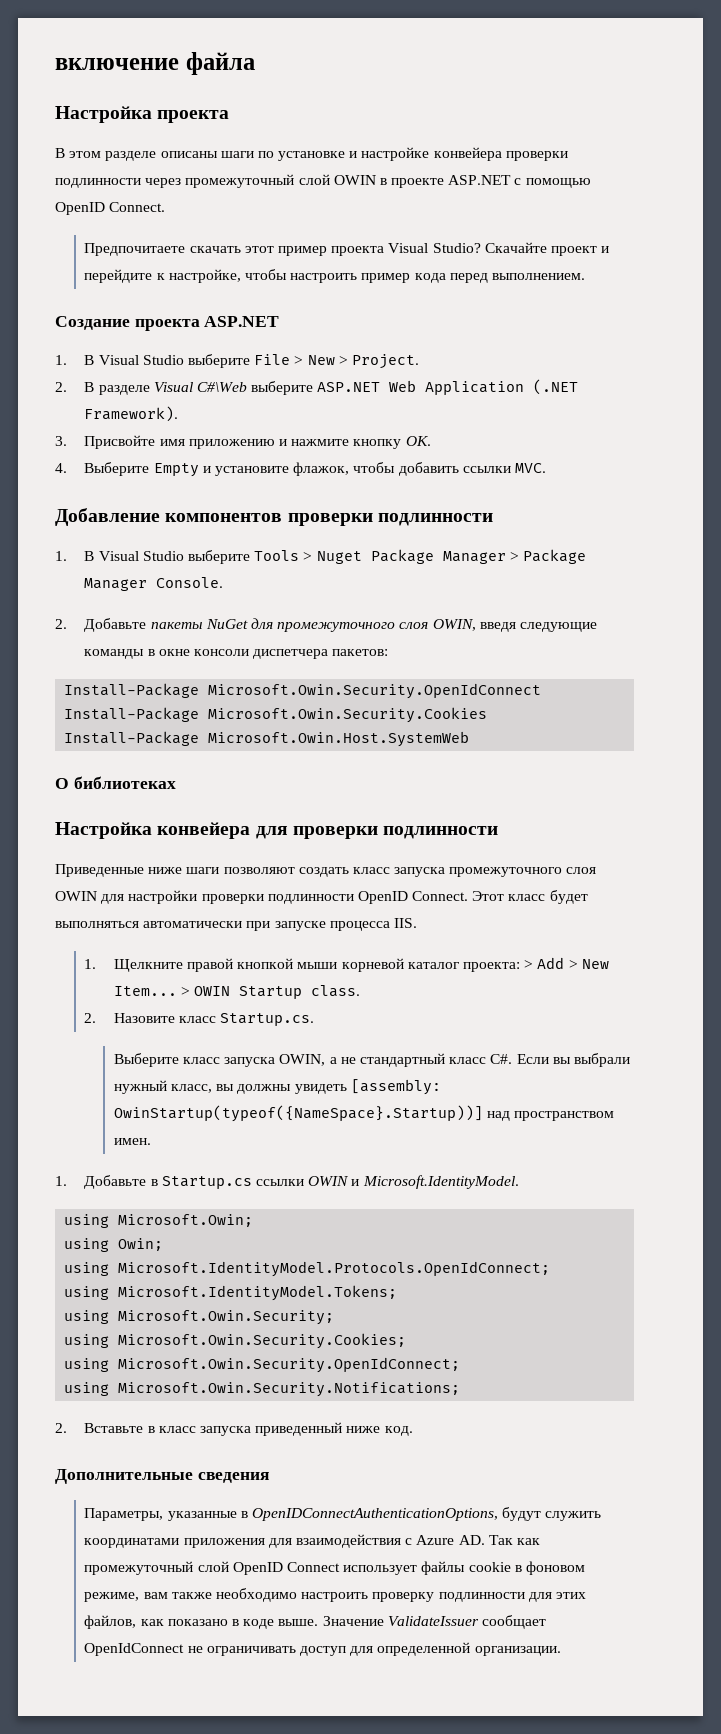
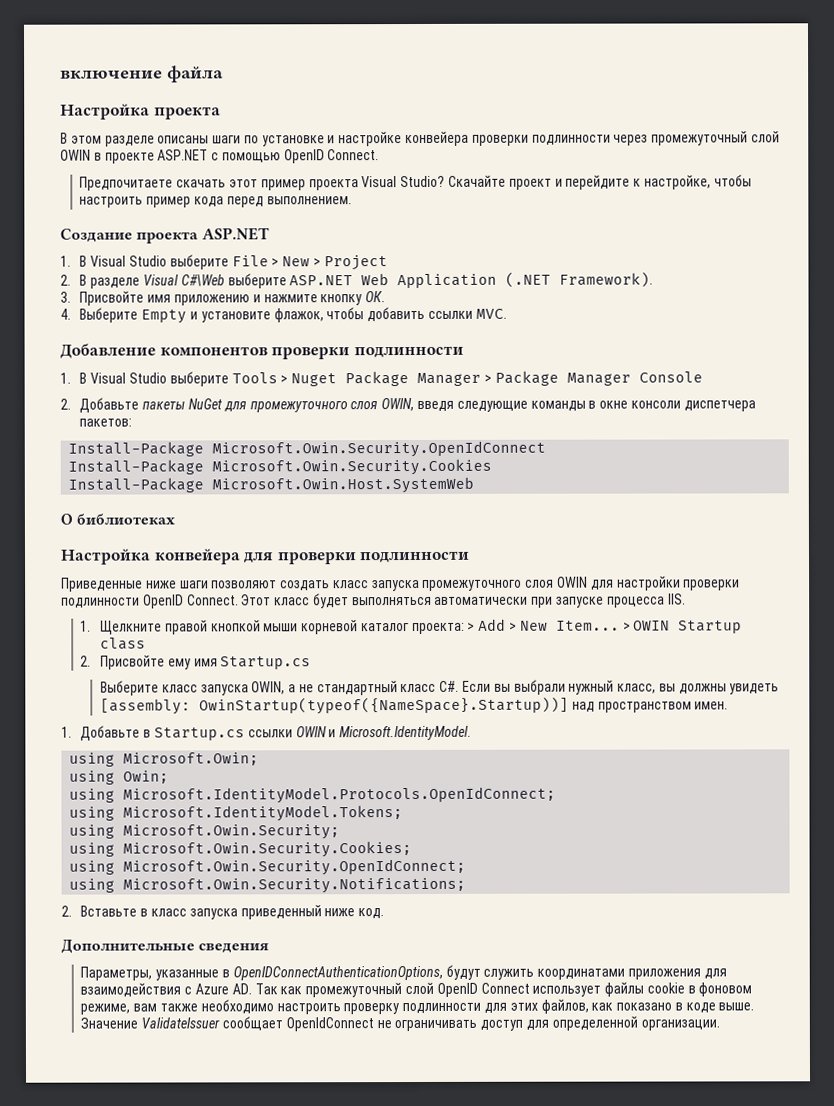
- 1. В Visual Studio выберите File > New > Project.
+ 1. В Visual Studio выберите File > New > Project
- 1. В Visual Studio выберите Tools > Nuget Package Manager > Package Manager Console.
+ 1. В Visual Studio выберите Tools > Nuget Package Manager > Package Manager Console
- > OWIN Startup class.
- 2. Назовите класс Startup.cs.
+ > OWIN Startup class
+ 2. Присвойте ему имя Startup.cs

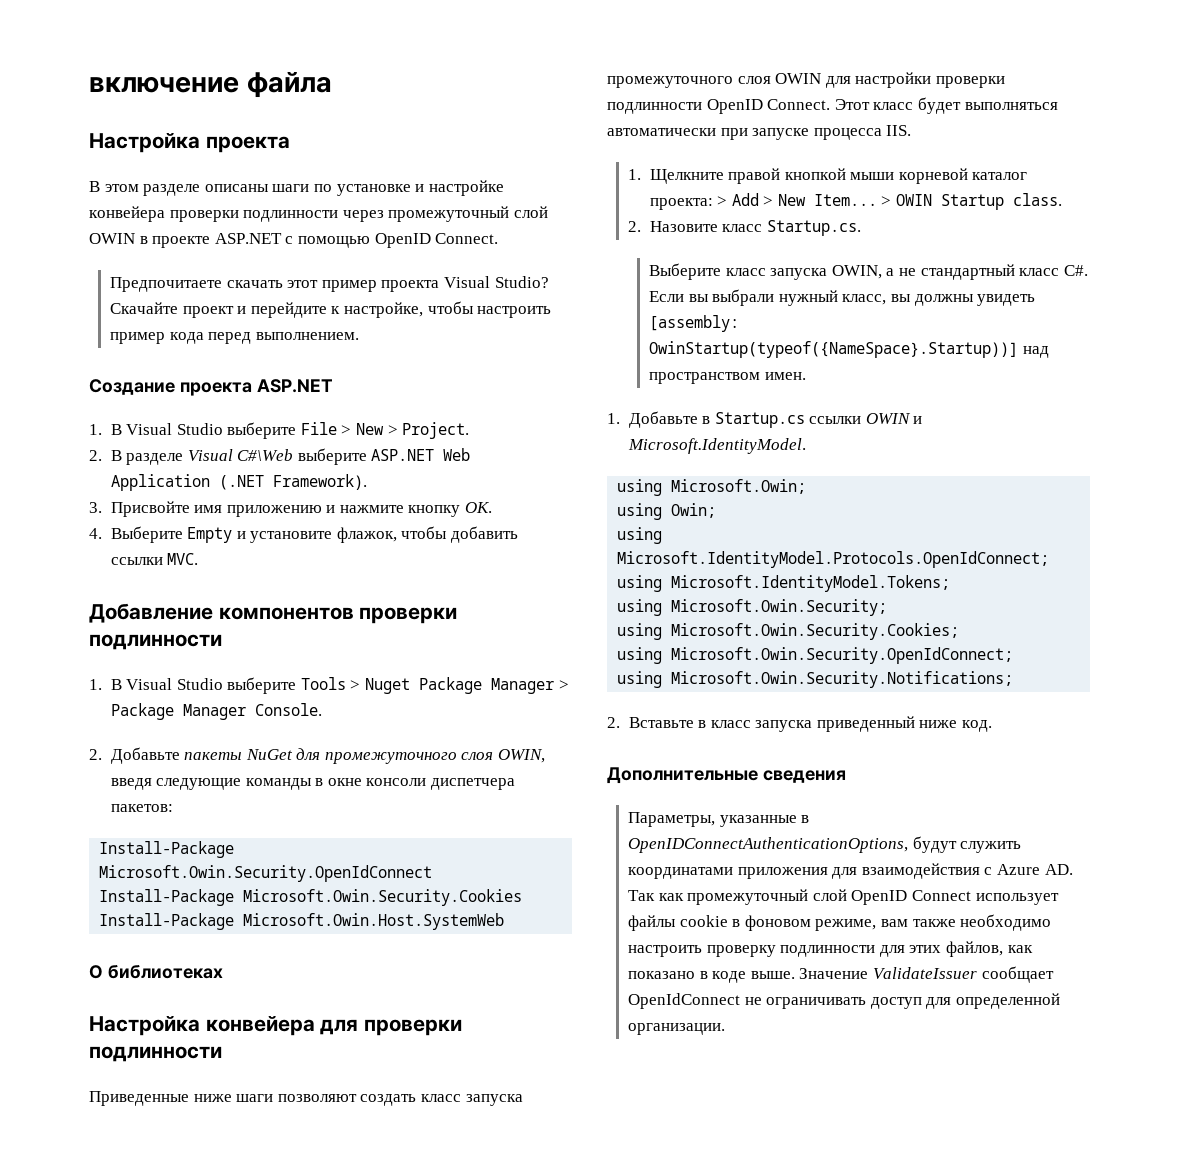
- 1. В Visual Studio выберите File > New > Project
+ 1. В Visual Studio выберите File > New > Project.
- 1. В Visual Studio выберите Tools > Nuget Package Manager > Package Manager Console
+ 1. В Visual Studio выберите Tools > Nuget Package Manager > Package Manager Console.
- > OWIN Startup class
- 2. Присвойте ему имя Startup.cs
+ > OWIN Startup class.
+ 2. Назовите класс Startup.cs.

